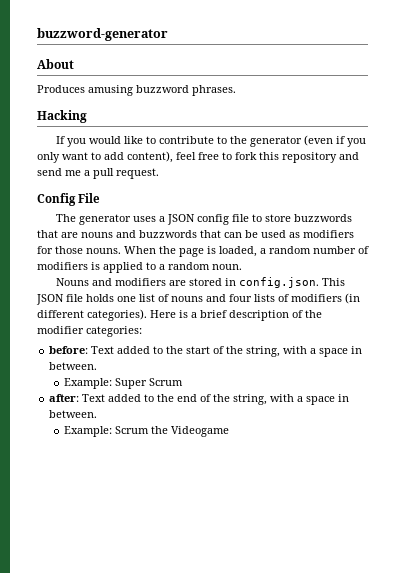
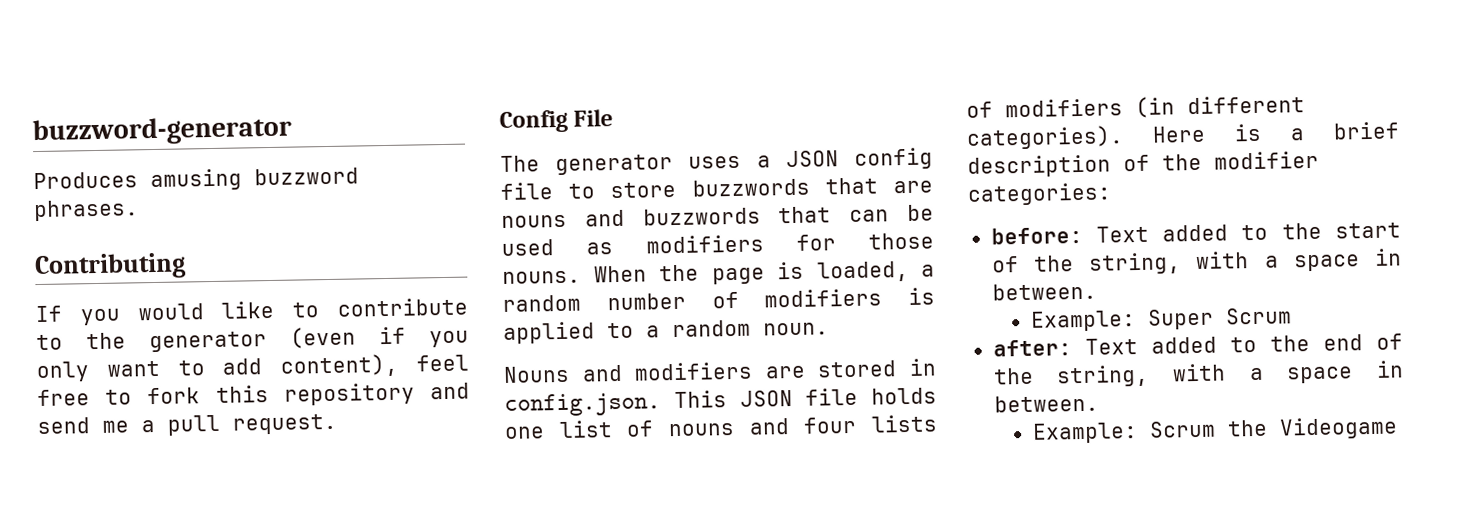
- About
- Hacking
+ Contributing

